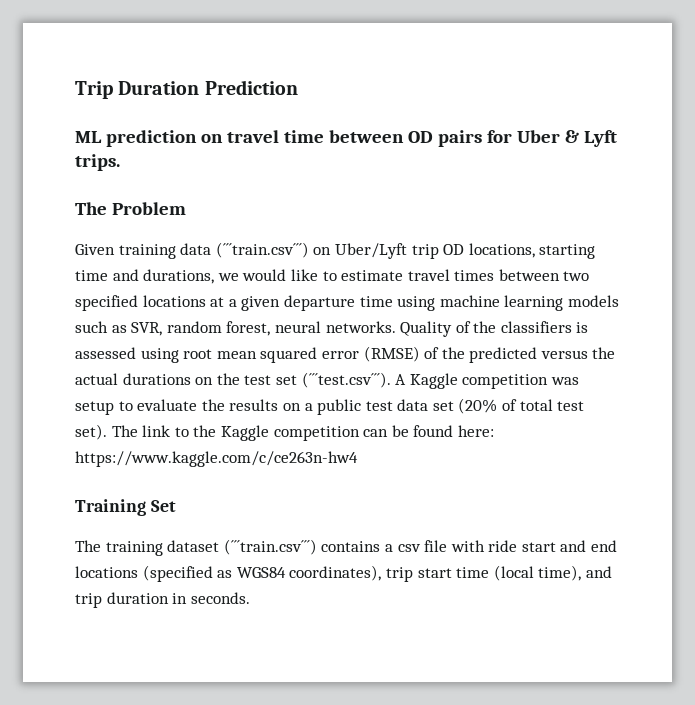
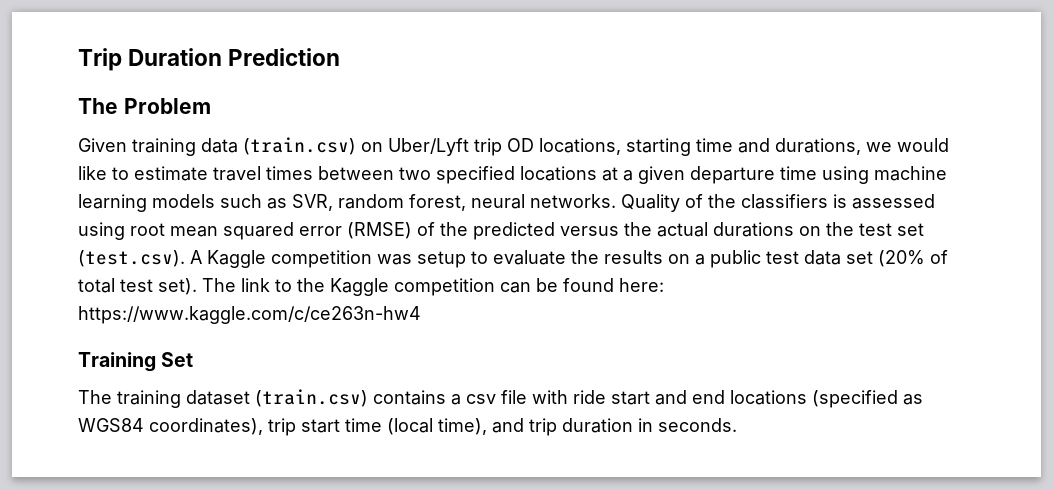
- ML prediction on travel time between OD pairs for Uber & Lyft trips.
- Given training data (´´´train.csv´´´) on Uber/Lyft trip OD locations, starting time and durations, we would like to estimate travel times between two specified locations at a given departure time using machine learning models such as SVR, random forest, neural networks.
+ Given training data (train.csv) on Uber/Lyft trip OD locations, starting time and durations, we would like to estimate travel times between two specified locations at a given departure time using machine learning models such as SVR, random forest, neural networks.
- Quality of the classifiers is assessed using root mean squared error (RMSE) of the predicted versus the actual durations on the test set (´´´test.csv´´´). A Kaggle competition was setup to evaluate the results on a public test data set (20% of total test set).
+ Quality of the classifiers is assessed using root mean squared error (RMSE) of the predicted versus the actual durations on the test set (test.csv). A Kaggle competition was setup to evaluate the results on a public test data set (20% of total test set).
- The training dataset (´´´train.csv´´´) contains a csv file with ride start and end locations (specified as WGS84 coordinates), trip start time (local time), and trip duration in seconds.
+ The training dataset (train.csv) contains a csv file with ride start and end locations (specified as WGS84 coordinates), trip start time (local time), and trip duration in seconds.

